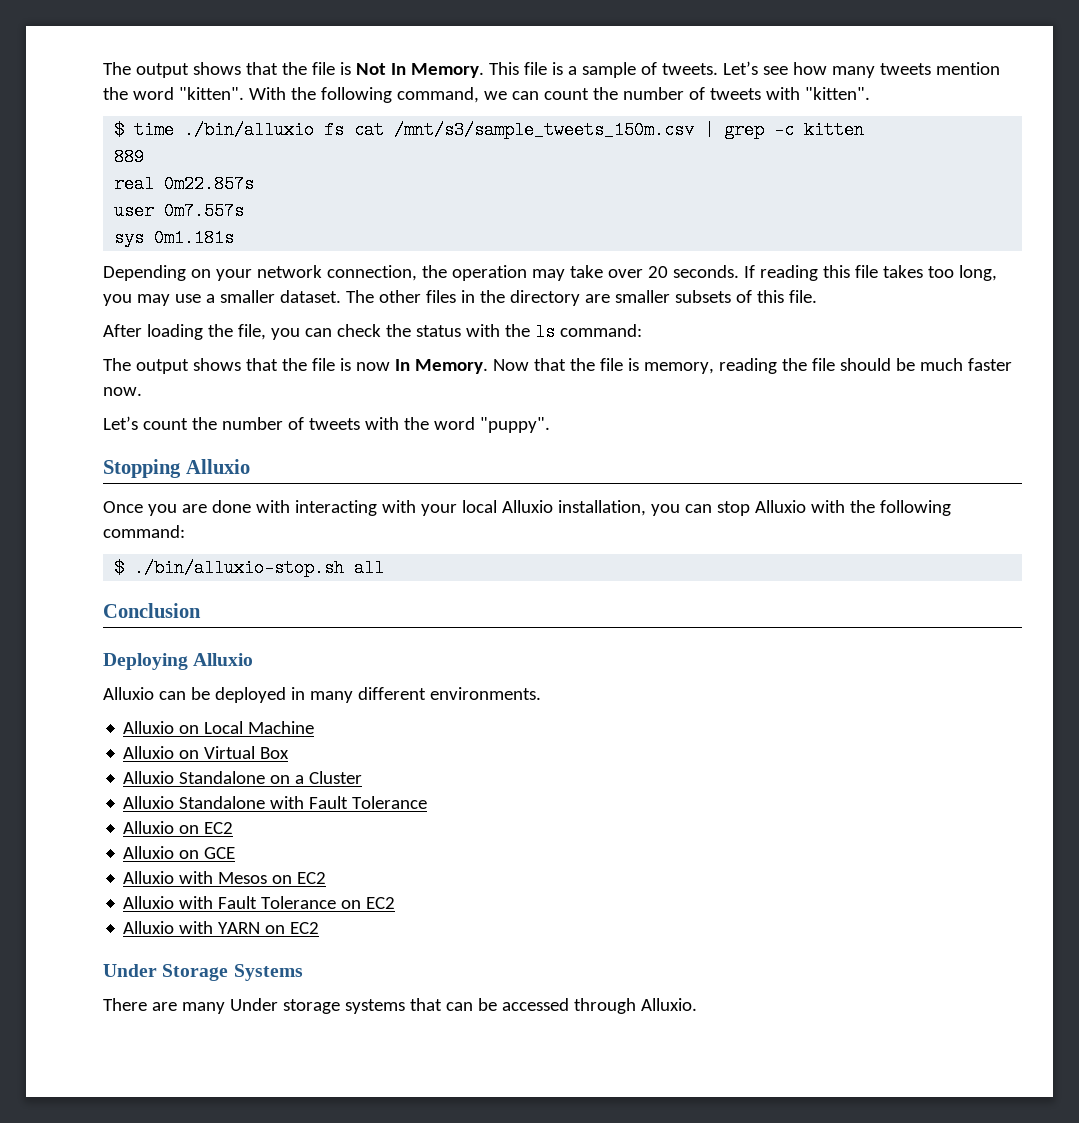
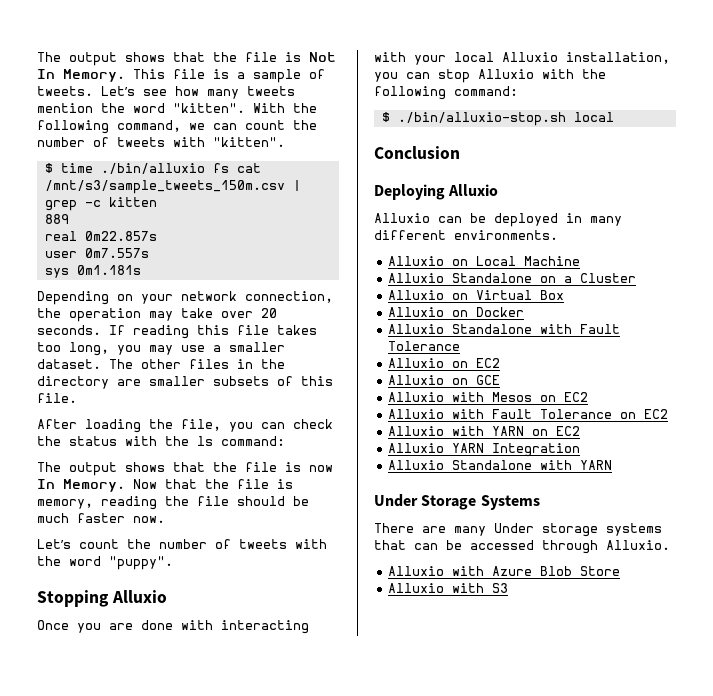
- $ ./bin/alluxio-stop.sh all
+ $ ./bin/alluxio-stop.sh local
+ Alluxio Standalone on a Cluster
- Alluxio Standalone on a Cluster
+ Alluxio on Docker
+ Alluxio YARN Integration
+ Alluxio Standalone with YARN
+ Alluxio with Azure Blob Store
+ Alluxio with S3

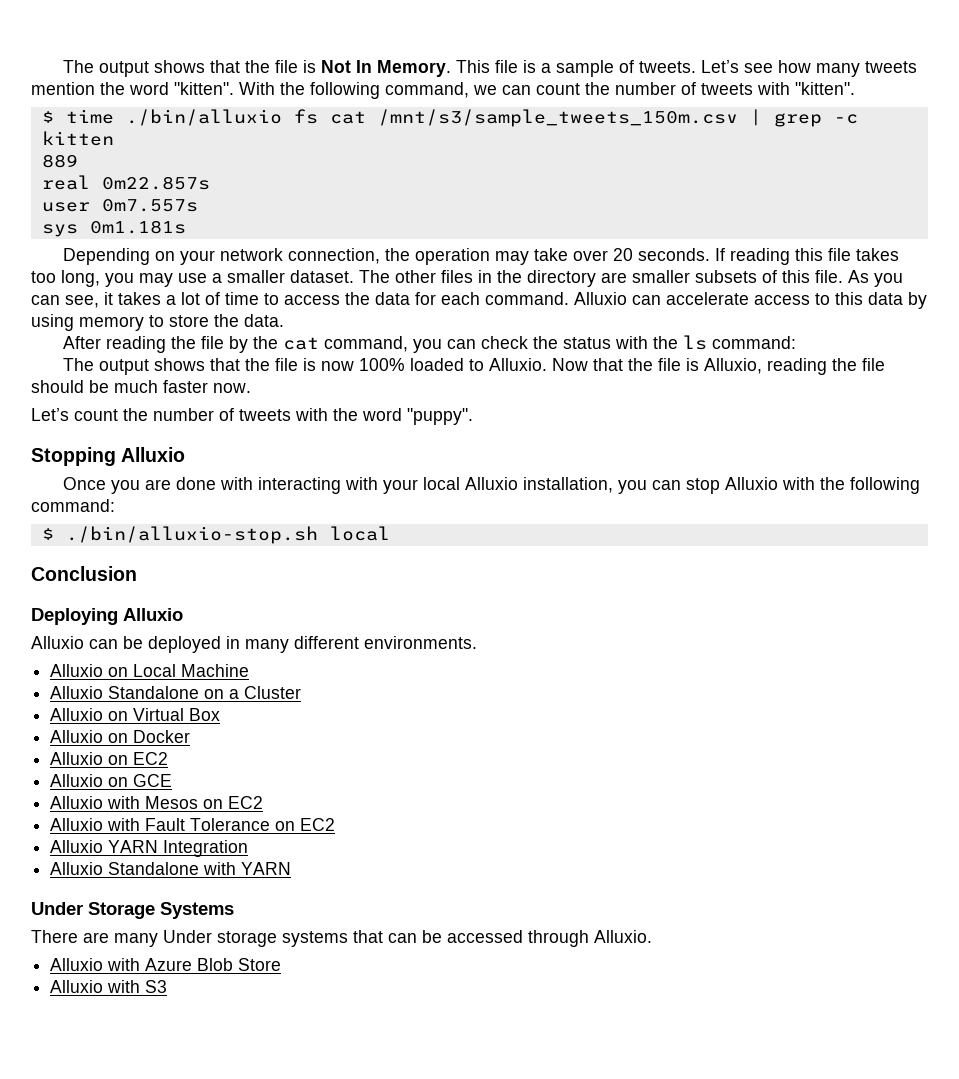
- The other files in the directory are smaller subsets of this file.
- After loading the file, you can check the status with the ls command:
+ The other files in the directory are smaller subsets of this file. As you can see, it takes a lot of time to access the data for each command. Alluxio can accelerate access to this data by using memory to store the data.
+ After reading the file by the cat command, you can check the status with the ls command:
- The output shows that the file is now In Memory.
+ The output shows that the file is now 100% loaded to Alluxio.
- Now that the file is memory, reading the file should be much faster now.
+ Now that the file is Alluxio, reading the file should be much faster now.
- Alluxio Standalone with Fault Tolerance
- Alluxio with YARN on EC2

